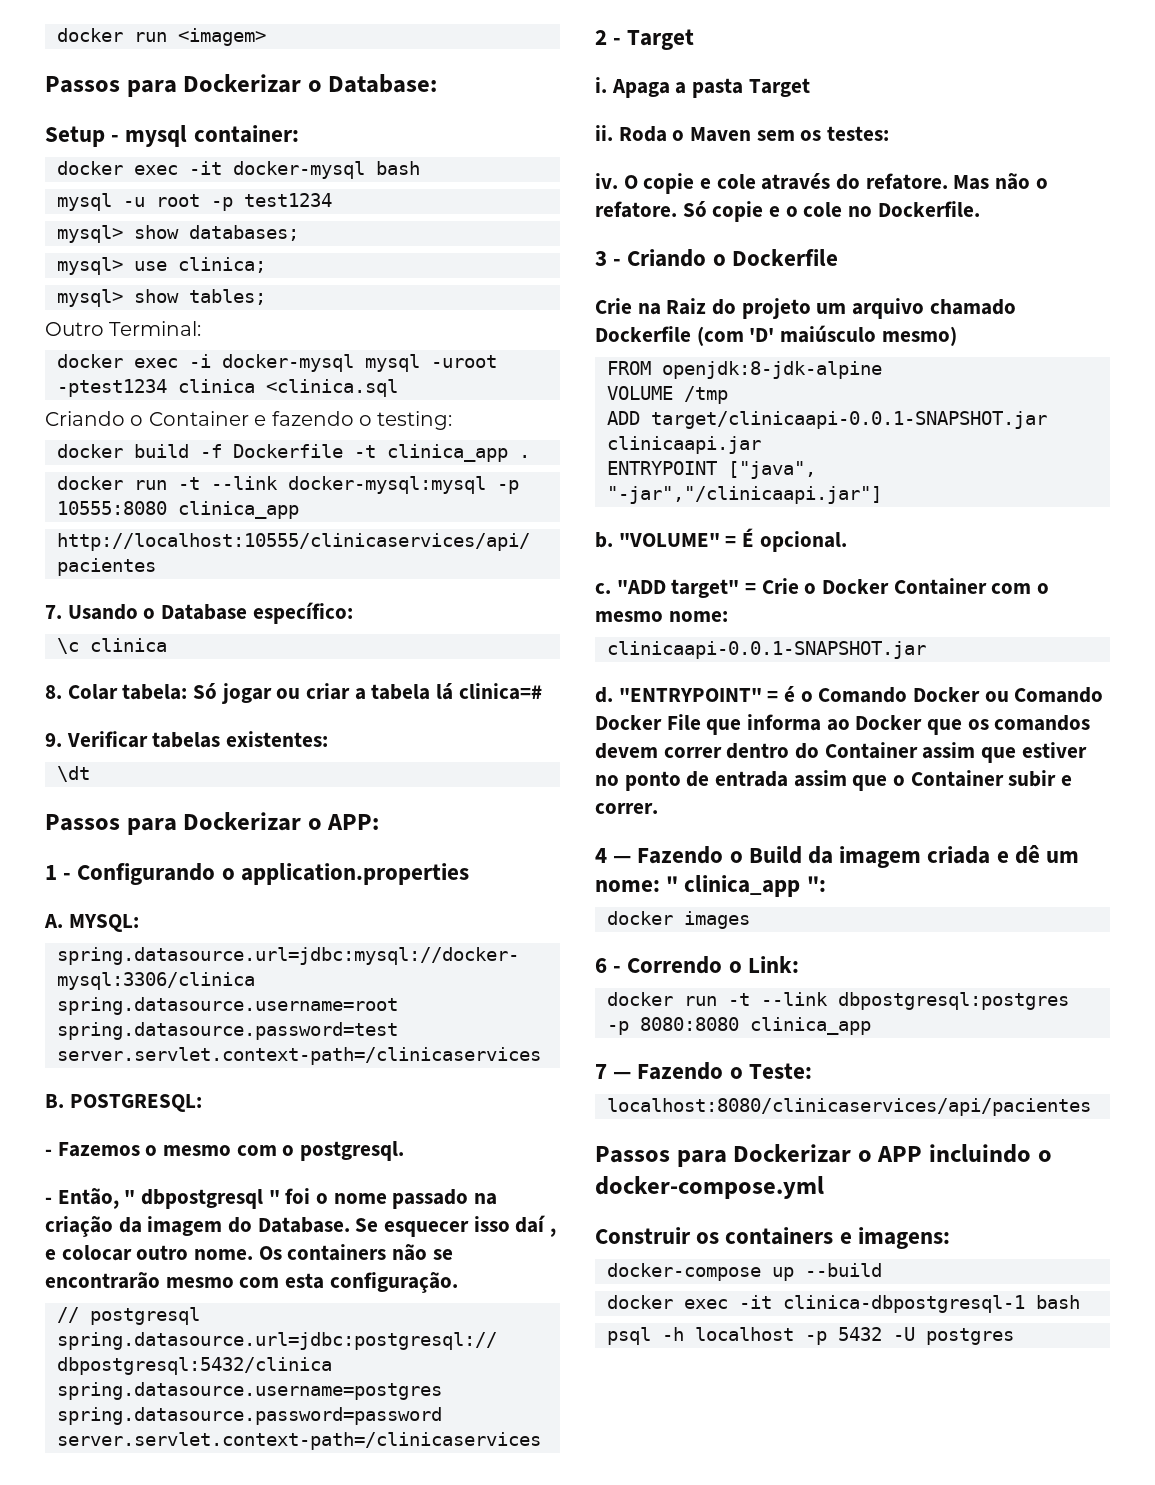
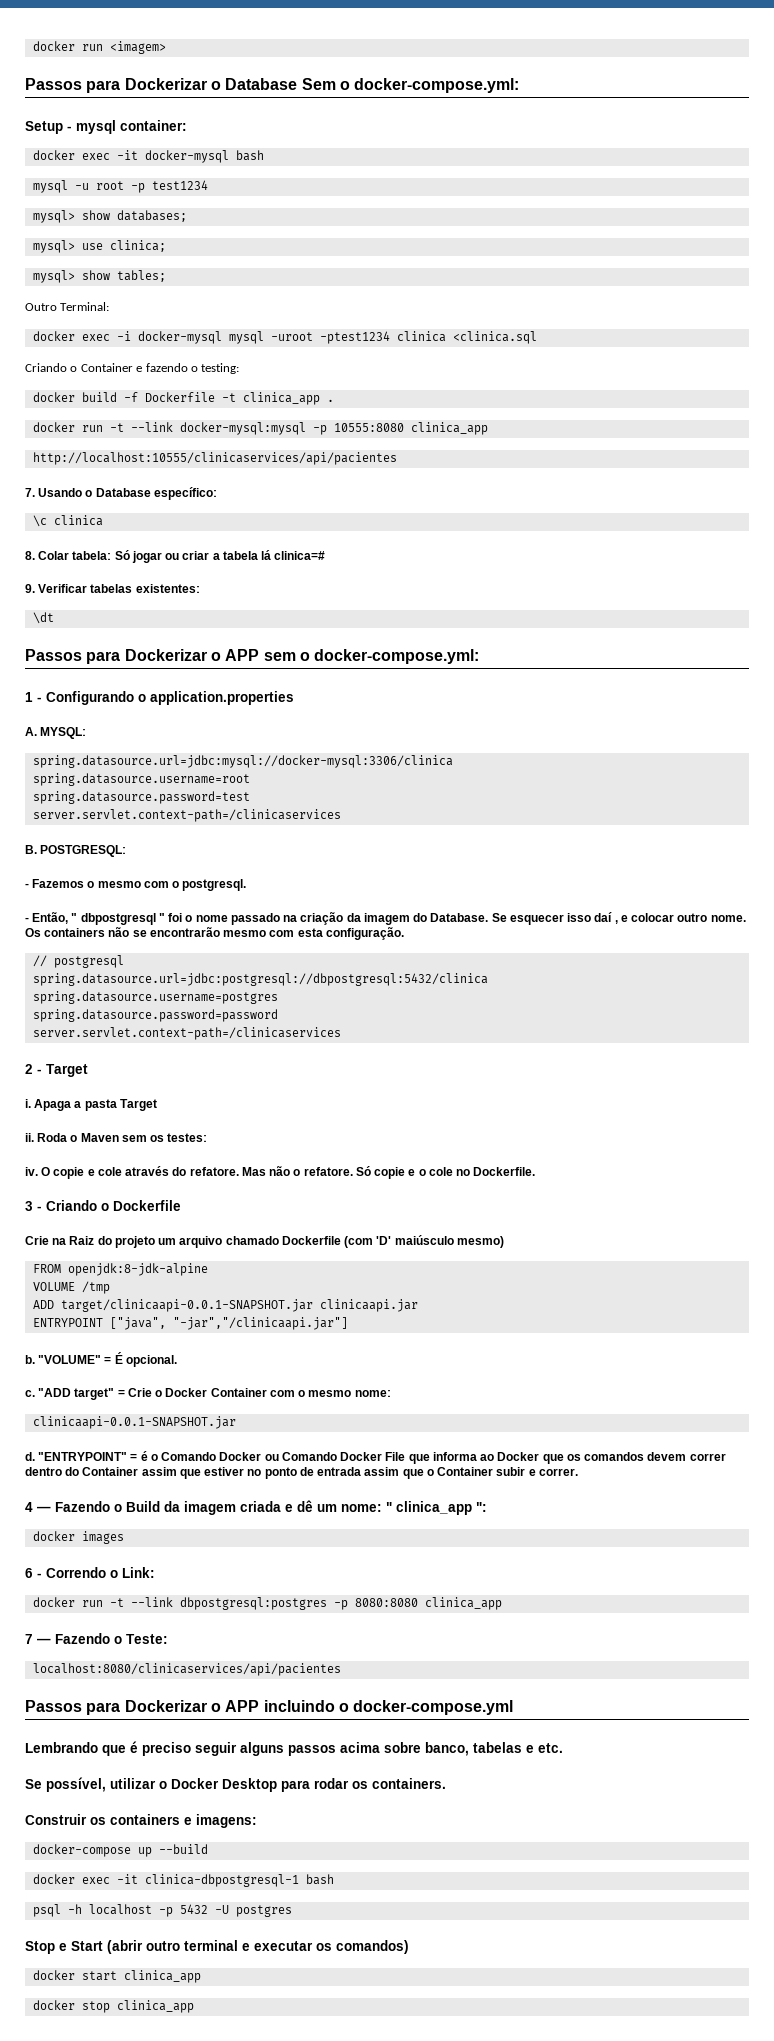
- Passos para Dockerizar o Database:
+ Passos para Dockerizar o Database Sem o docker-compose.yml:
- Passos para Dockerizar o APP:
+ Passos para Dockerizar o APP sem o docker-compose.yml:
+ Lembrando que é preciso seguir alguns passos acima sobre banco, tabelas e etc.
+ Se possível, utilizar o Docker Desktop para rodar os containers.
+ Stop e Start (abrir outro terminal e executar os comandos)
+ docker start clinica_app
+ docker stop clinica_app

